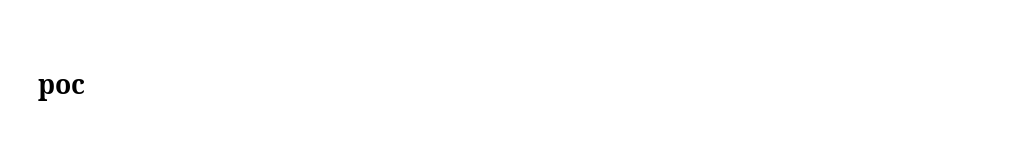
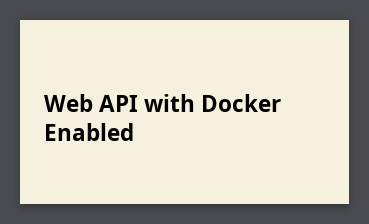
- poc
+ Web API with Docker Enabled

